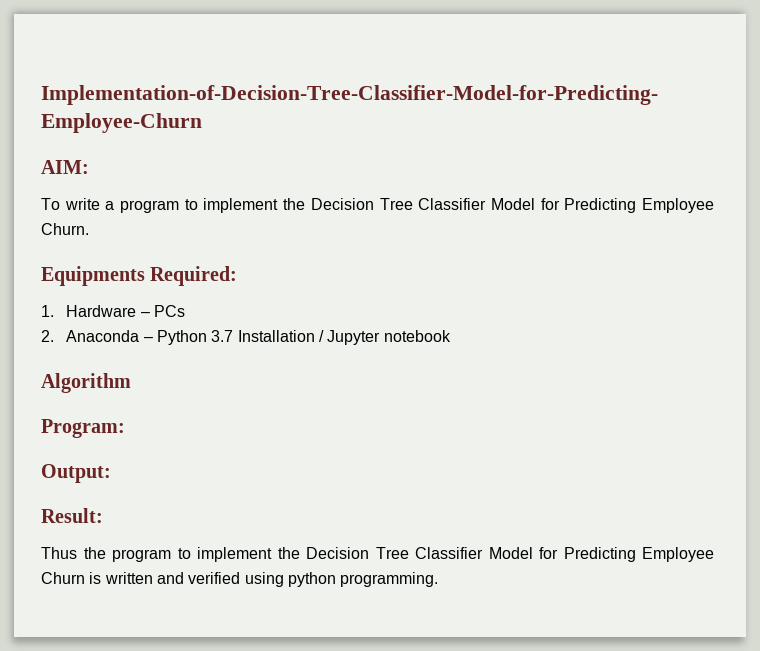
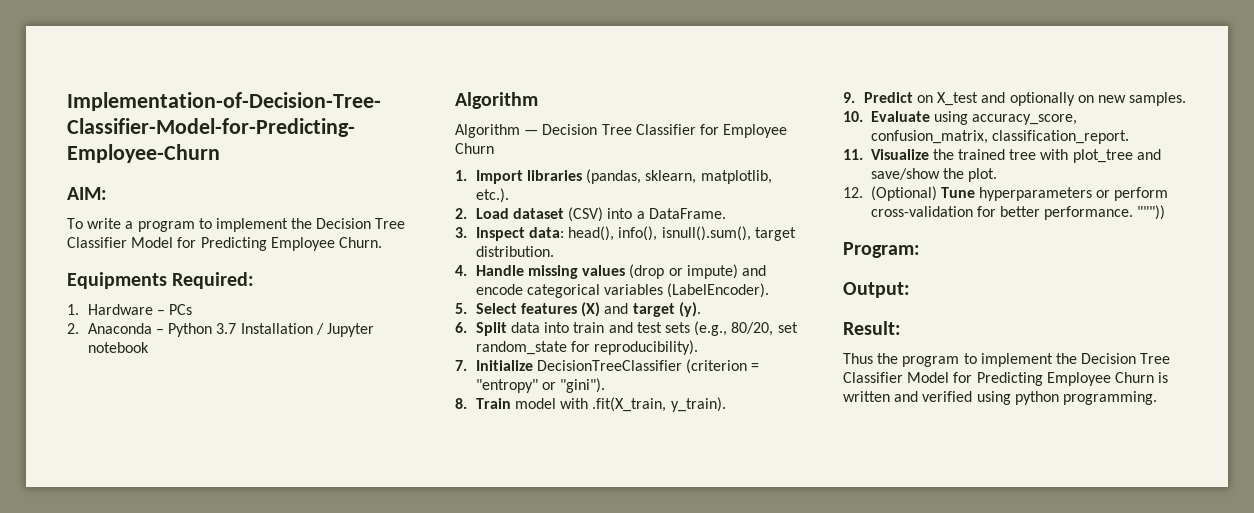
+ Algorithm — Decision Tree Classifier for Employee Churn
+ 1. Import libraries (pandas, sklearn, matplotlib, etc.).
+ 2. Load dataset (CSV) into a DataFrame.
+ 3. Inspect data: head(), info(), isnull().sum(), target distribution.
+ 4. Handle missing values (drop or impute) and encode categorical variables (LabelEncoder).
+ 5. Select features (X) and target (y).
+ 6. Split data into train and test sets (e.g., 80/20, set random_state for reproducibility).
+ 7. Initialize DecisionTreeClassifier (criterion = "entropy" or "gini").
+ 8. Train model with .fit(X_train, y_train).
+ 9. Predict on X_test and optionally on new samples.
+ 10. Evaluate using accuracy_score, confusion_matrix, classification_report.
+ 11. Visualize the trained tree with plot_tree and save/show the plot.
+ 12. (Optional) Tune hyperparameters or perform cross-validation for better performance. """))

